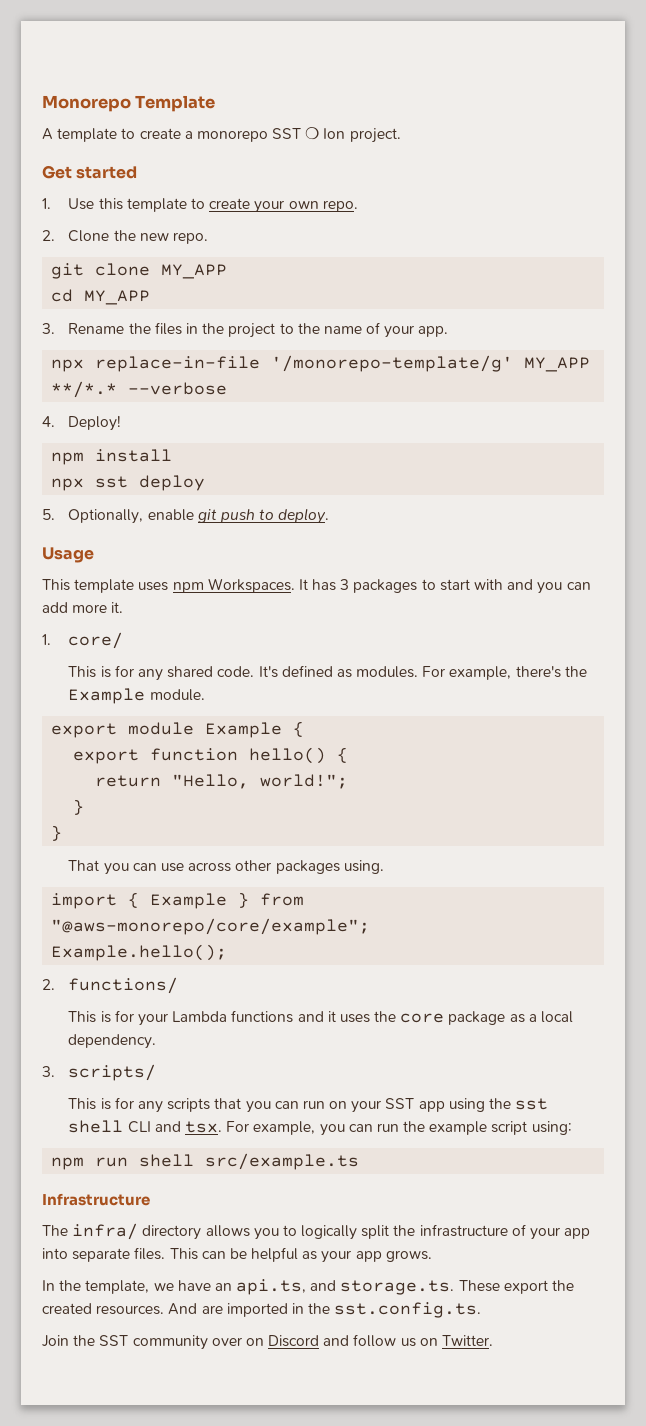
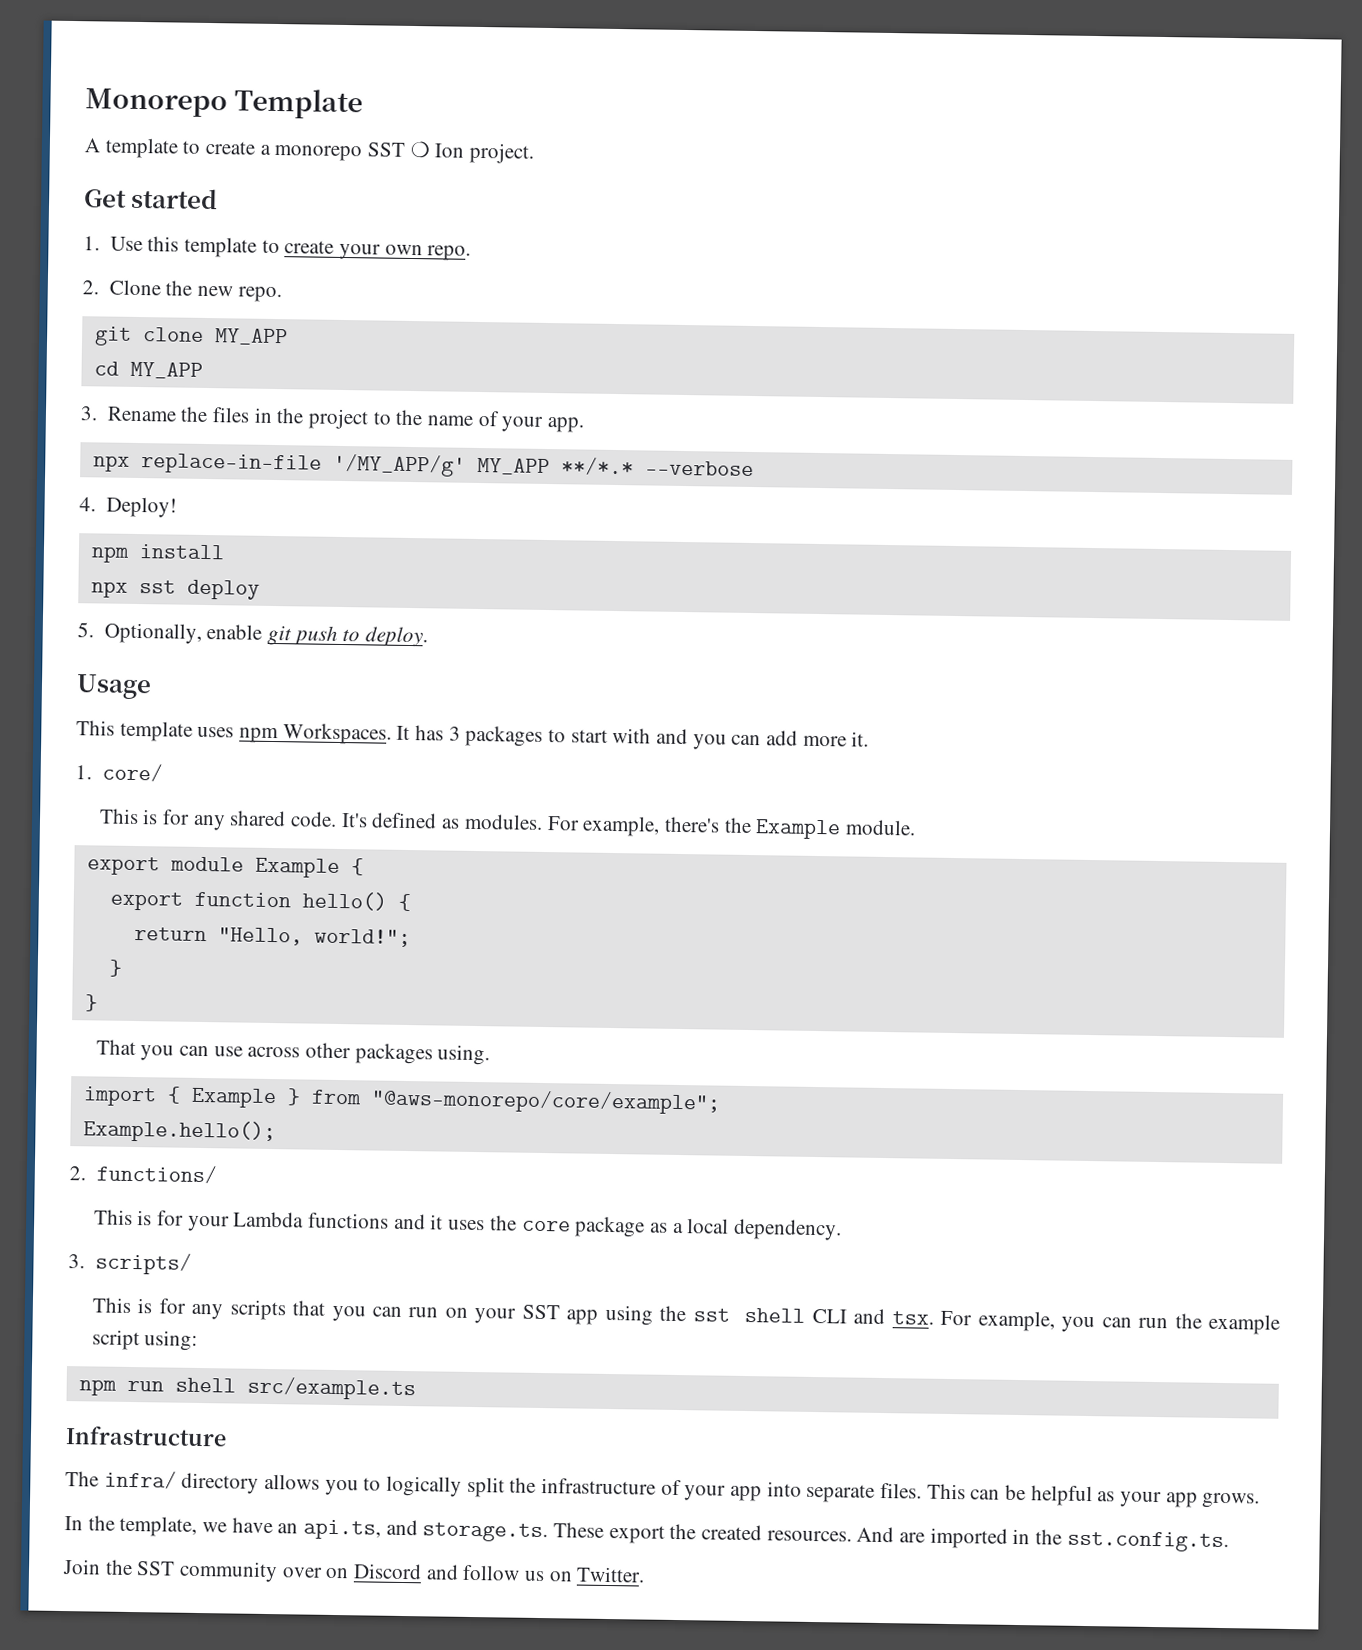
- npx replace-in-file '/monorepo-template/g' MY_APP **/*.* --verbose
+ npx replace-in-file '/MY_APP/g' MY_APP **/*.* --verbose

